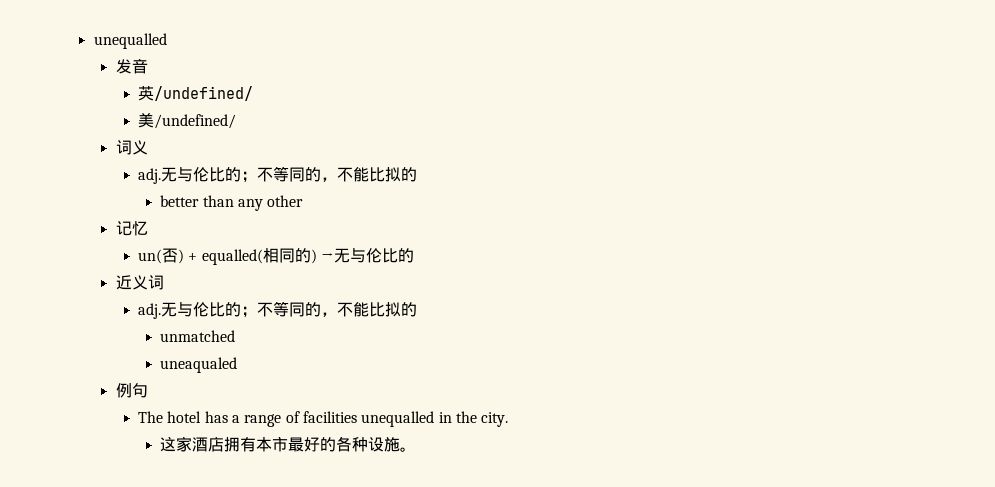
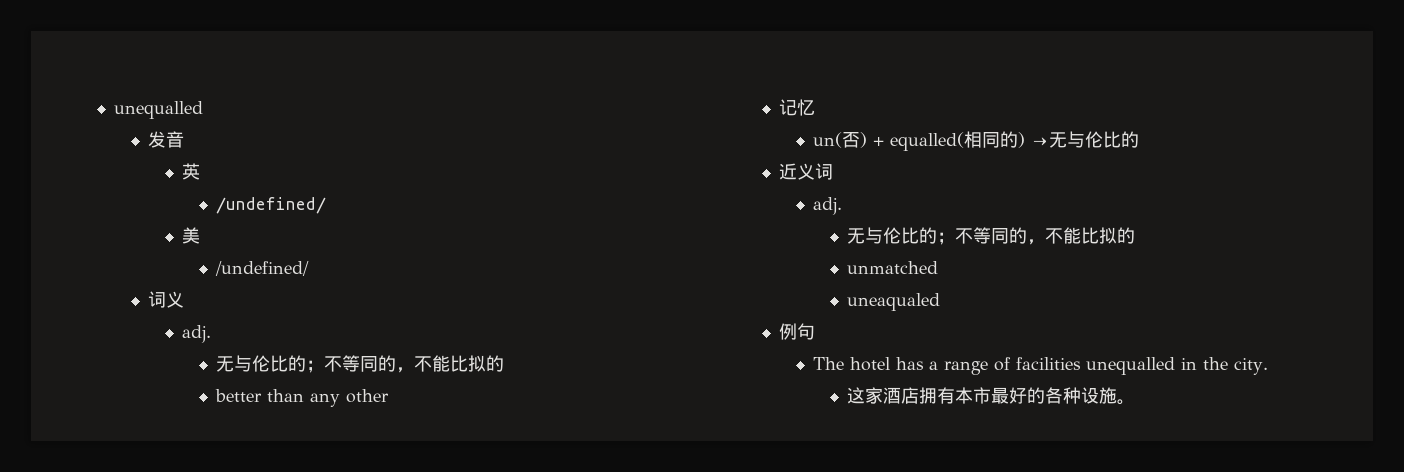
- 英/undefined/
+ 英
+ /undefined/
- 美/undefined/
+ 美
+ /undefined/
  词义
- adj.无与伦比的；不等同的，不能比拟的
+ adj.
+ 无与伦比的；不等同的，不能比拟的
  近义词
- adj.无与伦比的；不等同的，不能比拟的
+ adj.
+ 无与伦比的；不等同的，不能比拟的

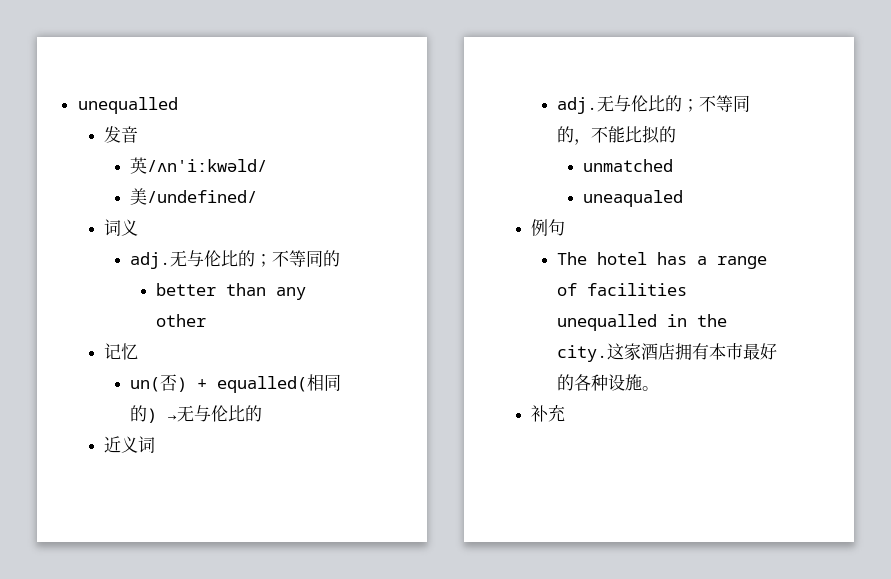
- 英
- /undefined/
+ 英/ʌn'iːkwəld/
- 美
- /undefined/
+ 美/undefined/
  词义
- adj.
- 无与伦比的；不等同的，不能比拟的
+ adj.无与伦比的；不等同的
  近义词
- adj.
- 无与伦比的；不等同的，不能比拟的
+ adj.无与伦比的；不等同的，不能比拟的
- The hotel has a range of facilities unequalled in the city.
- 这家酒店拥有本市最好的各种设施。
+ The hotel has a range of facilities unequalled in the city.这家酒店拥有本市最好的各种设施。
+ 补充

